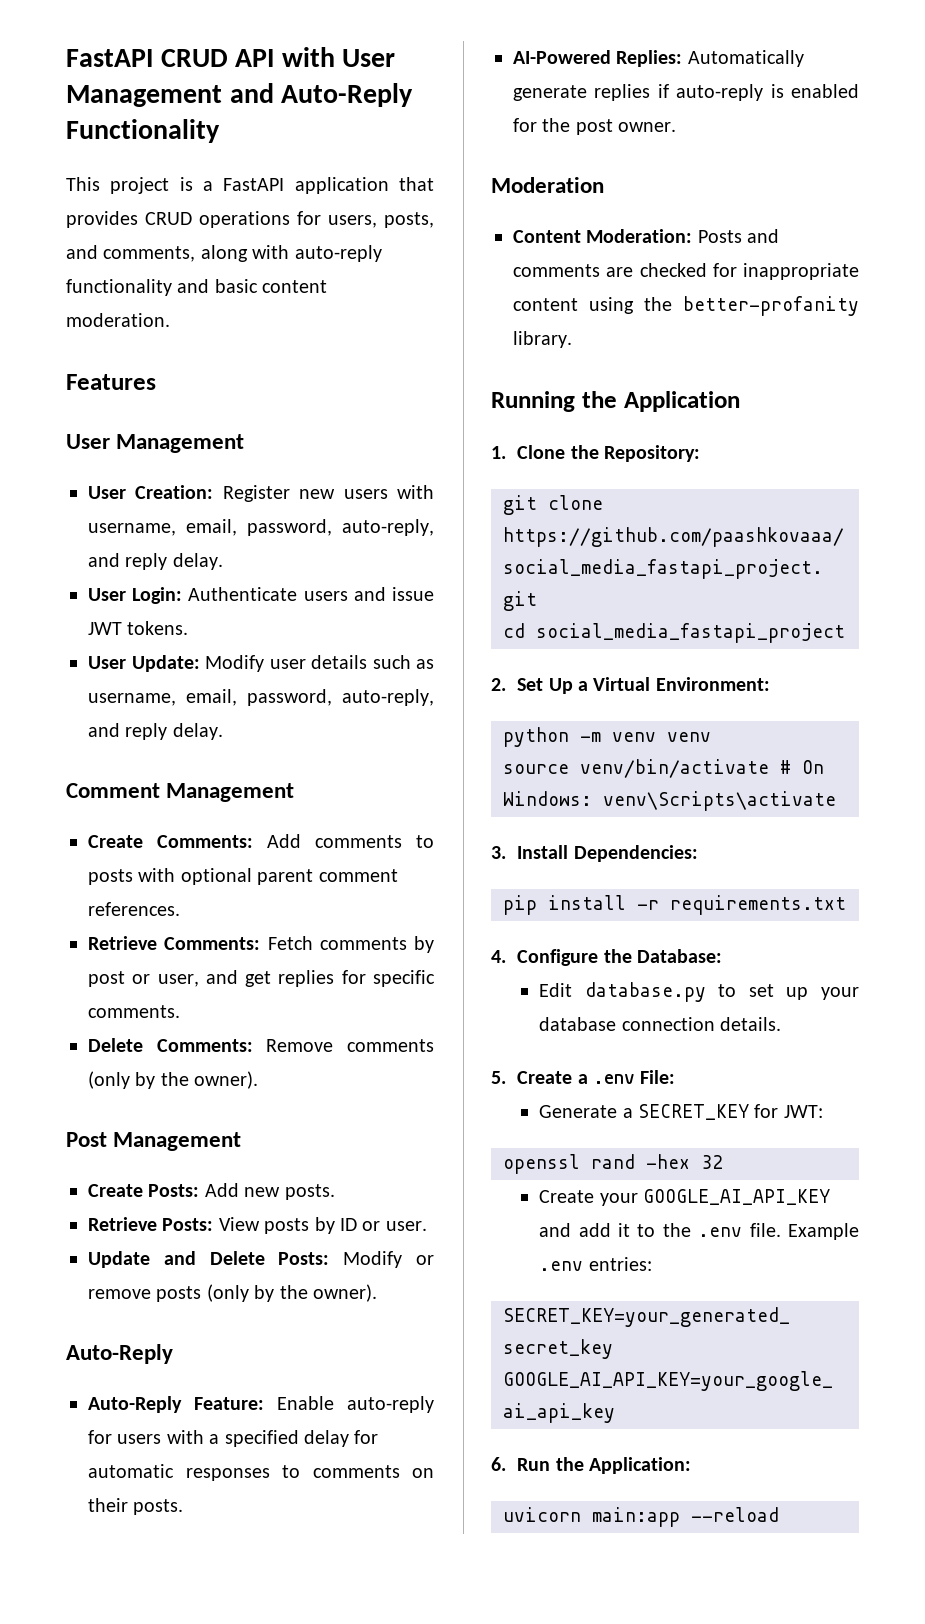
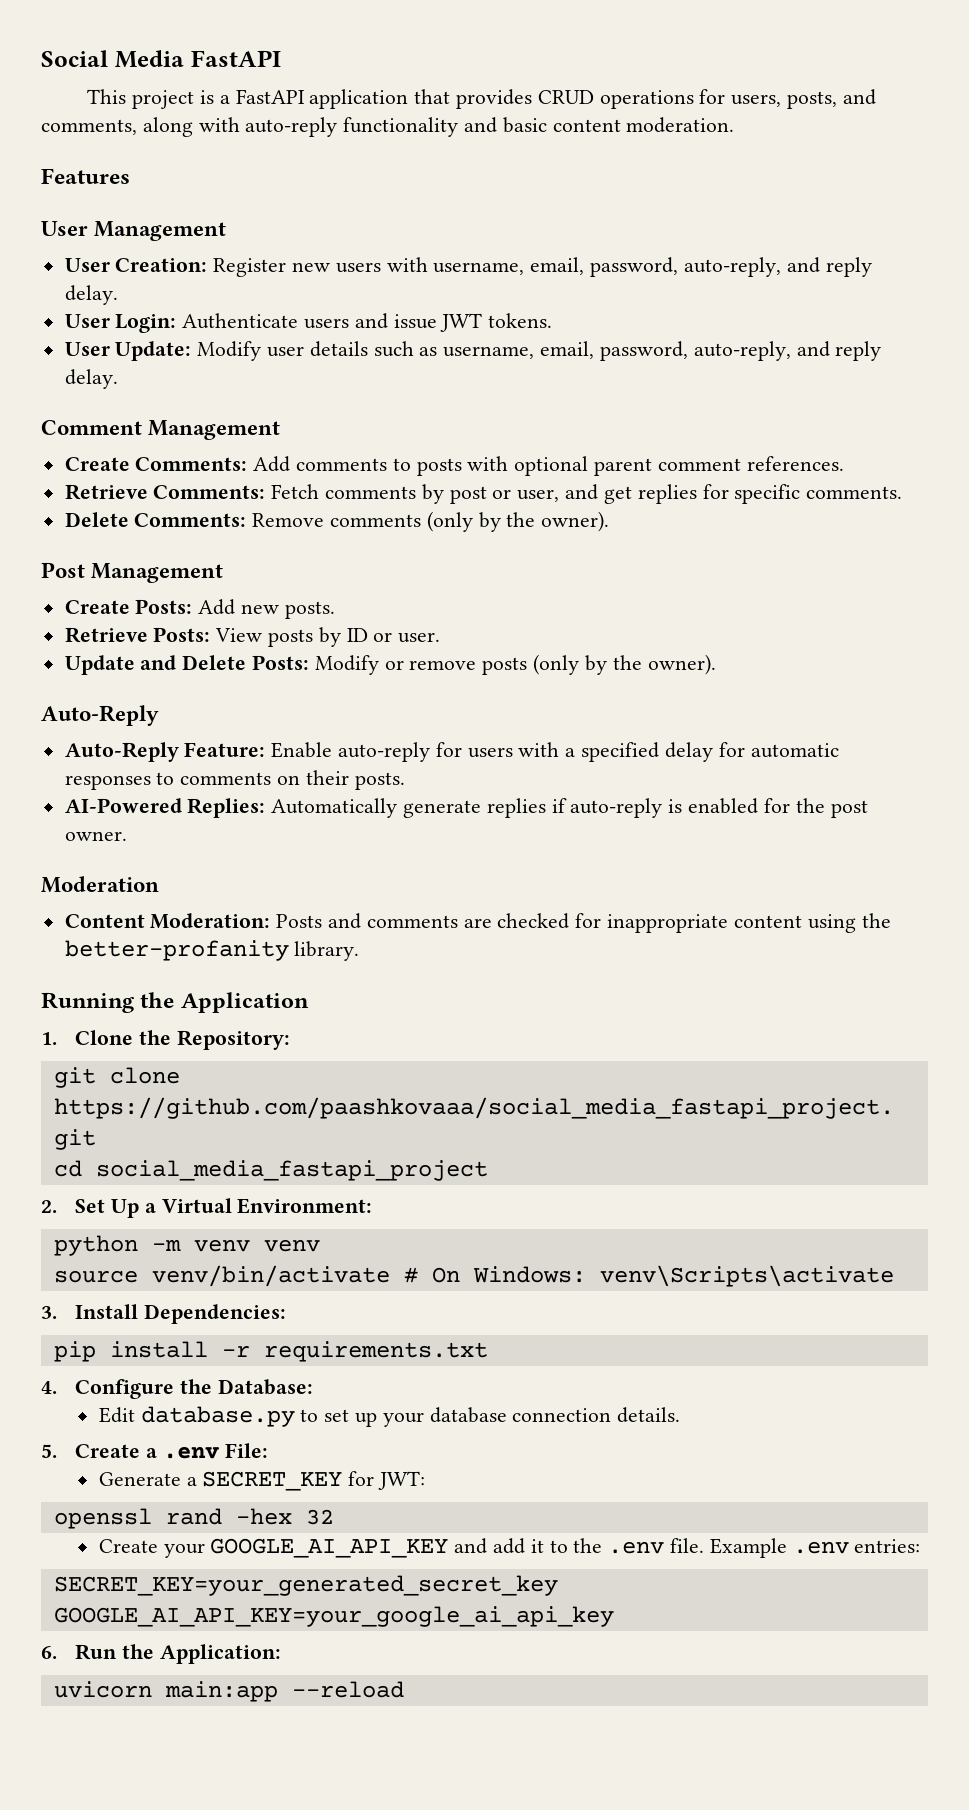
- FastAPI CRUD API with User Management and Auto-Reply Functionality
+ Social Media FastAPI

